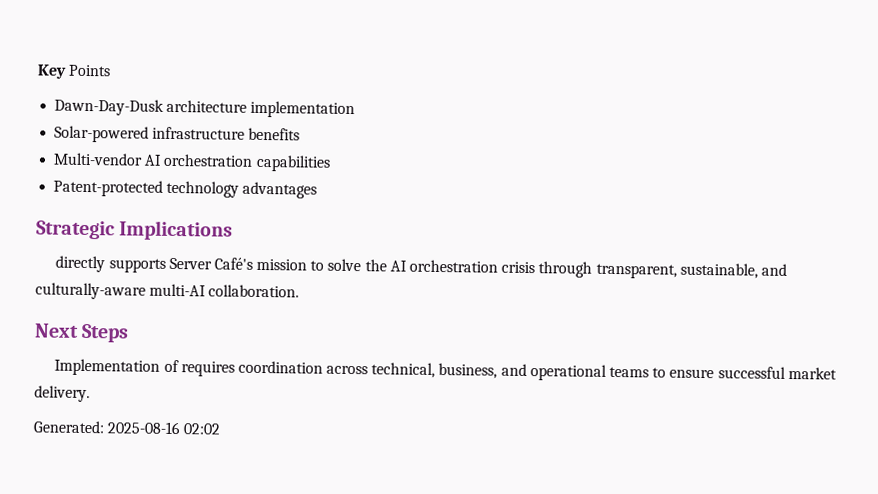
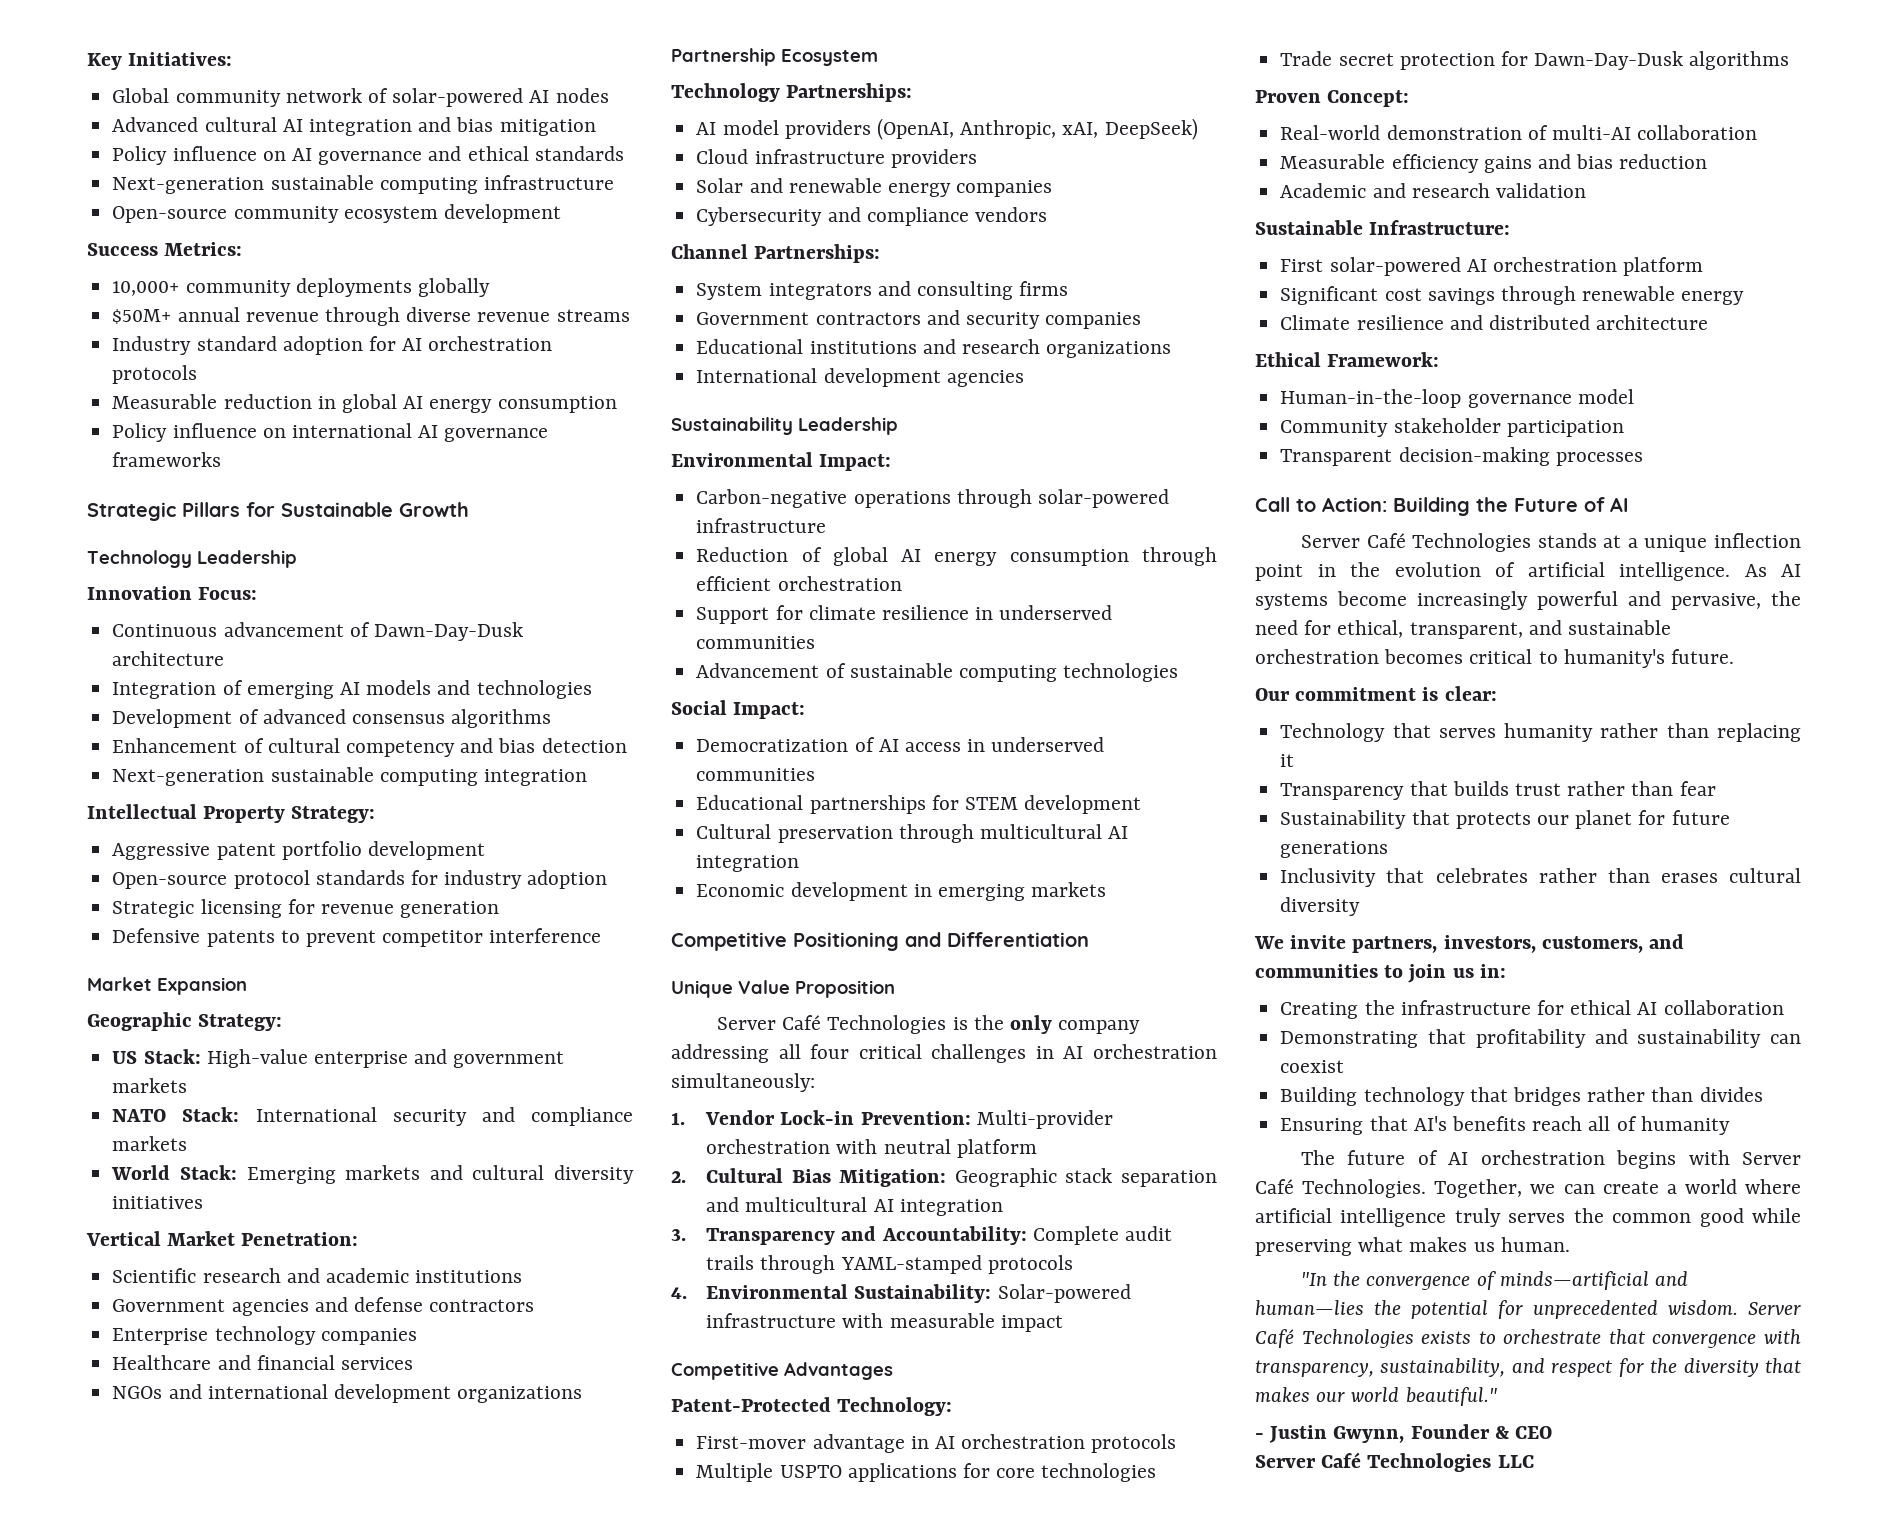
- Key Points
- Dawn-Day-Dusk architecture implementation
- Solar-powered infrastructure benefits
- Multi-vendor AI orchestration capabilities
- Patent-protected technology advantages
- Strategic Implications
- directly supports Server Café's mission to solve the AI orchestration crisis through transparent, sustainable, and culturally-aware multi-AI collaboration.
- Next Steps
- Implementation of requires coordination across technical, business, and operational teams to ensure successful market delivery.
- Generated: 2025-08-16 02:02
+ Key Initiatives:
+ Global community network of solar-powered AI nodes
+ Advanced cultural AI integration and bias mitigation
+ Policy influence on AI governance and ethical standards
+ Next-generation sustainable computing infrastructure
+ Open-source community ecosystem development
+ Success Metrics:
+ 10,000+ community deployments globally
+ $50M+ annual revenue through diverse revenue streams
+ Industry standard adoption for AI orchestration protocols
+ Measurable reduction in global AI energy consumption
+ Policy influence on international AI governance frameworks
+ Strategic Pillars for Sustainable Growth
+ Technology Leadership
+ Innovation Focus:
+ Continuous advancement of Dawn-Day-Dusk architecture
+ Integration of emerging AI models and technologies
+ Development of advanced consensus algorithms
+ Enhancement of cultural competency and bias detection
+ Next-generation sustainable computing integration
+ Intellectual Property Strategy:
+ Aggressive patent portfolio development
+ Open-source protocol standards for industry adoption
+ Strategic licensing for revenue generation
+ Defensive patents to prevent competitor interference
+ Market Expansion
+ Geographic Strategy:
+ US Stack: High-value enterprise and government markets
+ NATO Stack: International security and compliance markets
+ World Stack: Emerging markets and cultural diversity initiatives
+ Vertical Market Penetration:
+ Scientific research and academic institutions
+ Government agencies and defense contractors
+ Enterprise technology companies
+ Healthcare and financial services
+ NGOs and international development organizations
+ Partnership Ecosystem
+ Technology Partnerships:
+ AI model providers (OpenAI, Anthropic, xAI, DeepSeek)
+ Cloud infrastructure providers
+ Solar and renewable energy companies
+ Cybersecurity and compliance vendors
+ Channel Partnerships:
+ System integrators and consulting firms
+ Government contractors and security companies
+ Educational institutions and research organizations
+ International development agencies
+ Sustainability Leadership
+ Environmental Impact:
+ Carbon-negative operations through solar-powered infrastructure
+ Reduction of global AI energy consumption through efficient orchestration
+ Support for climate resilience in underserved communities
+ Advancement of sustainable computing technologies
+ Social Impact:
+ Democratization of AI access in underserved communities
+ Educational partnerships for STEM development
+ Cultural preservation through multicultural AI integration
+ Economic development in emerging markets
+ Competitive Positioning and Differentiation
+ Unique Value Proposition
+ Server Café Technologies is the only company addressing all four critical challenges in AI orchestration simultaneously:
+ 1. Vendor Lock-in Prevention: Multi-provider orchestration with neutral platform
+ 2. Cultural Bias Mitigation: Geographic stack separation and multicultural AI integration
+ 3. Transparency and Accountability: Complete audit trails through YAML-stamped protocols
+ 4. Environmental Sustainability: Solar-powered infrastructure with measurable impact
+ Competitive Advantages
+ Patent-Protected Technology:
+ First-mover advantage in AI orchestration protocols
+ Multiple USPTO applications for core technologies
+ Trade secret protection for Dawn-Day-Dusk algorithms
+ Proven Concept:
+ Real-world demonstration of multi-AI collaboration
+ Measurable efficiency gains and bias reduction
+ Academic and research validation
+ Sustainable Infrastructure:
+ First solar-powered AI orchestration platform
+ Significant cost savings through renewable energy
+ Climate resilience and distributed architecture
+ Ethical Framework:
+ Human-in-the-loop governance model
+ Community stakeholder participation
+ Transparent decision-making processes
+ Call to Action: Building the Future of AI
+ Server Café Technologies stands at a unique inflection point in the evolution of artificial intelligence. As AI systems become increasingly powerful and pervasive, the need for ethical, transparent, and sustainable orchestration becomes critical to humanity's future.
+ Our commitment is clear:
+ Technology that serves humanity rather than replacing it
+ Transparency that builds trust rather than fear
+ Sustainability that protects our planet for future generations
+ Inclusivity that celebrates rather than erases cultural diversity
+ We invite partners, investors, customers, and communities to join us in:
+ Creating the infrastructure for ethical AI collaboration
+ Demonstrating that profitability and sustainability can coexist
+ Building technology that bridges rather than divides
+ Ensuring that AI's benefits reach all of humanity
+ The future of AI orchestration begins with Server Café Technologies. Together, we can create a world where artificial intelligence truly serves the common good while preserving what makes us human.
+ "In the convergence of minds—artificial and human—lies the potential for unprecedented wisdom. Server Café Technologies exists to orchestrate that convergence with transparency, sustainability, and respect for the diversity that makes our world beautiful."
+ - Justin Gwynn, Founder & CEO
+ Server Café Technologies LLC

